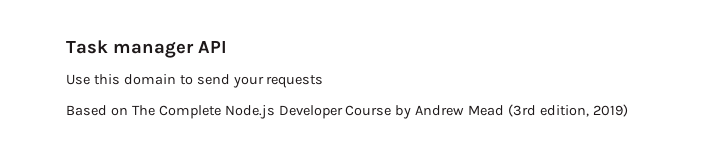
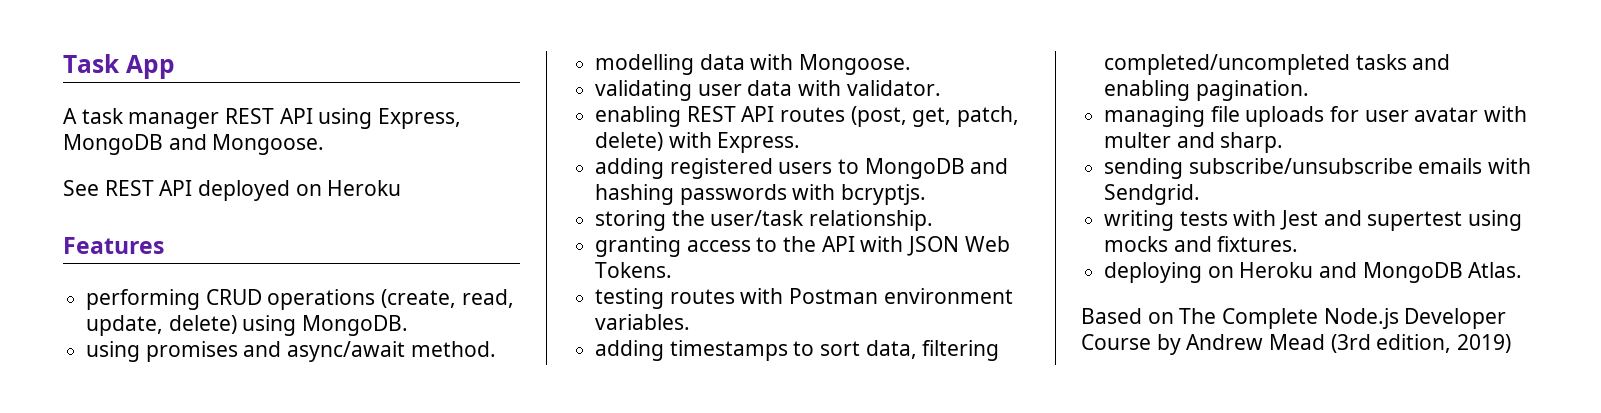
- Task manager API
- Use this domain to send your requests
+ Task App
+ A task manager REST API using Express, MongoDB and Mongoose.
+ See REST API deployed on Heroku
+ Features
+ performing CRUD operations (create, read, update, delete) using MongoDB.
+ using promises and async/await method.
+ modelling data with Mongoose.
+ validating user data with validator.
+ enabling REST API routes (post, get, patch, delete) with Express.
+ adding registered users to MongoDB and hashing passwords with bcryptjs.
+ storing the user/task relationship.
+ granting access to the API with JSON Web Tokens.
+ testing routes with Postman environment variables.
+ adding timestamps to sort data, filtering completed/uncompleted tasks and enabling pagination.
+ managing file uploads for user avatar with multer and sharp.
+ sending subscribe/unsubscribe emails with Sendgrid.
+ writing tests with Jest and supertest using mocks and fixtures.
+ deploying on Heroku and MongoDB Atlas.

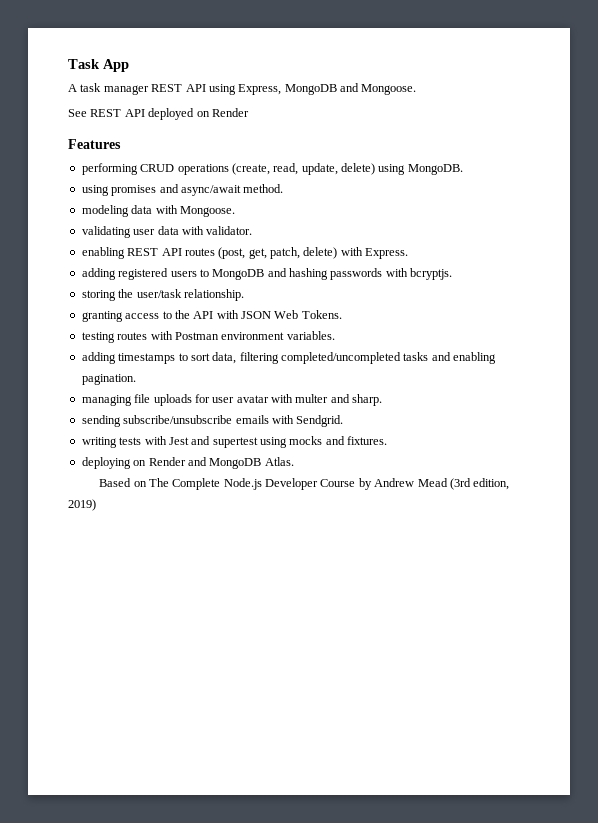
- See REST API deployed on Heroku
+ See REST API deployed on Render
- modelling data with Mongoose.
+ modeling data with Mongoose.
- deploying on Heroku and MongoDB Atlas.
+ deploying on Render and MongoDB Atlas.

